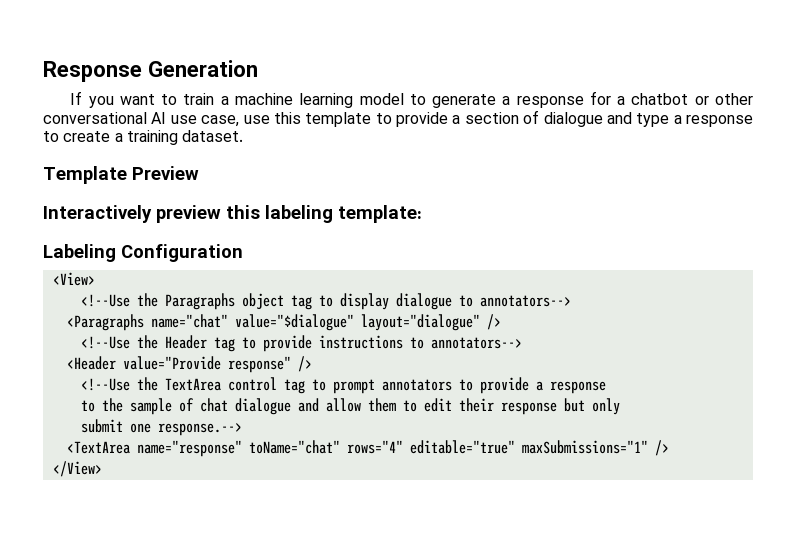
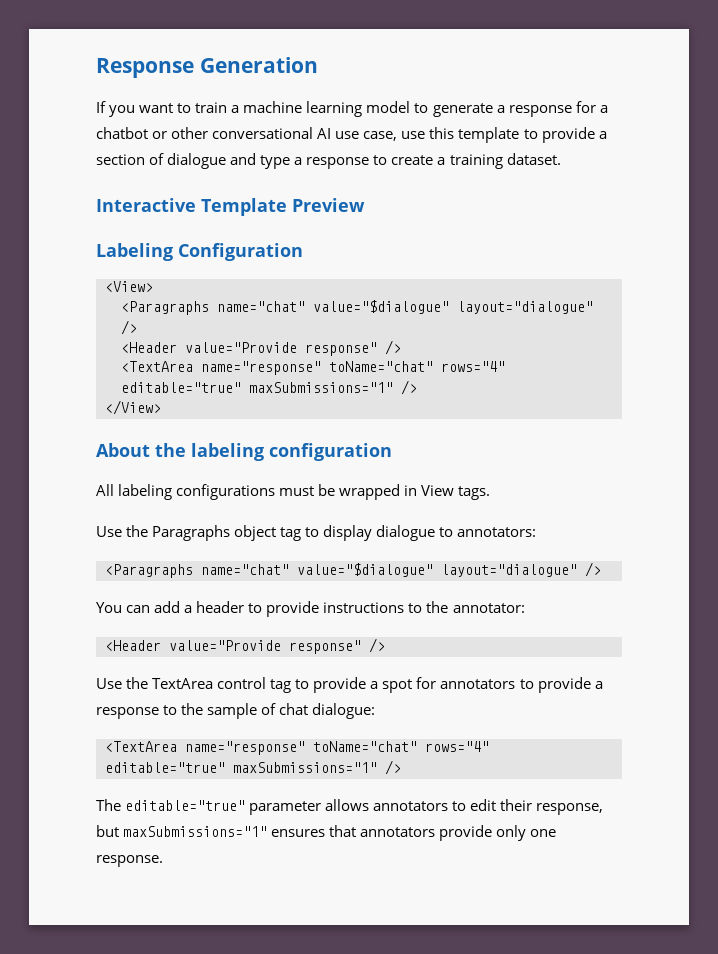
- Template Preview
+ Interactive Template Preview
- Interactively preview this labeling template:
  Labeling Configuration
  <View>
- <!--Use the Paragraphs object tag to display dialogue to annotators-->
  <Paragraphs name="chat" value="$dialogue" layout="dialogue" />
- <!--Use the Header tag to provide instructions to annotators-->
  <Header value="Provide response" />
- <!--Use the TextArea control tag to prompt annotators to provide a response
- to the sample of chat dialogue and allow them to edit their response but only
- submit one response.-->
+ About the labeling configuration
+ All labeling configurations must be wrapped in View tags.
+ Use the Paragraphs object tag to display dialogue to annotators:
+ <Paragraphs name="chat" value="$dialogue" layout="dialogue" />
+ You can add a header to provide instructions to the annotator:
+ <Header value="Provide response" />
+ Use the TextArea control tag to provide a spot for annotators to provide a response to the sample of chat dialogue:
+ <TextArea name="response" toName="chat" rows="4" editable="true" maxSubmissions="1" />
+ The editable="true" parameter allows annotators to edit their response, but maxSubmissions="1" ensures that annotators provide only one response.

